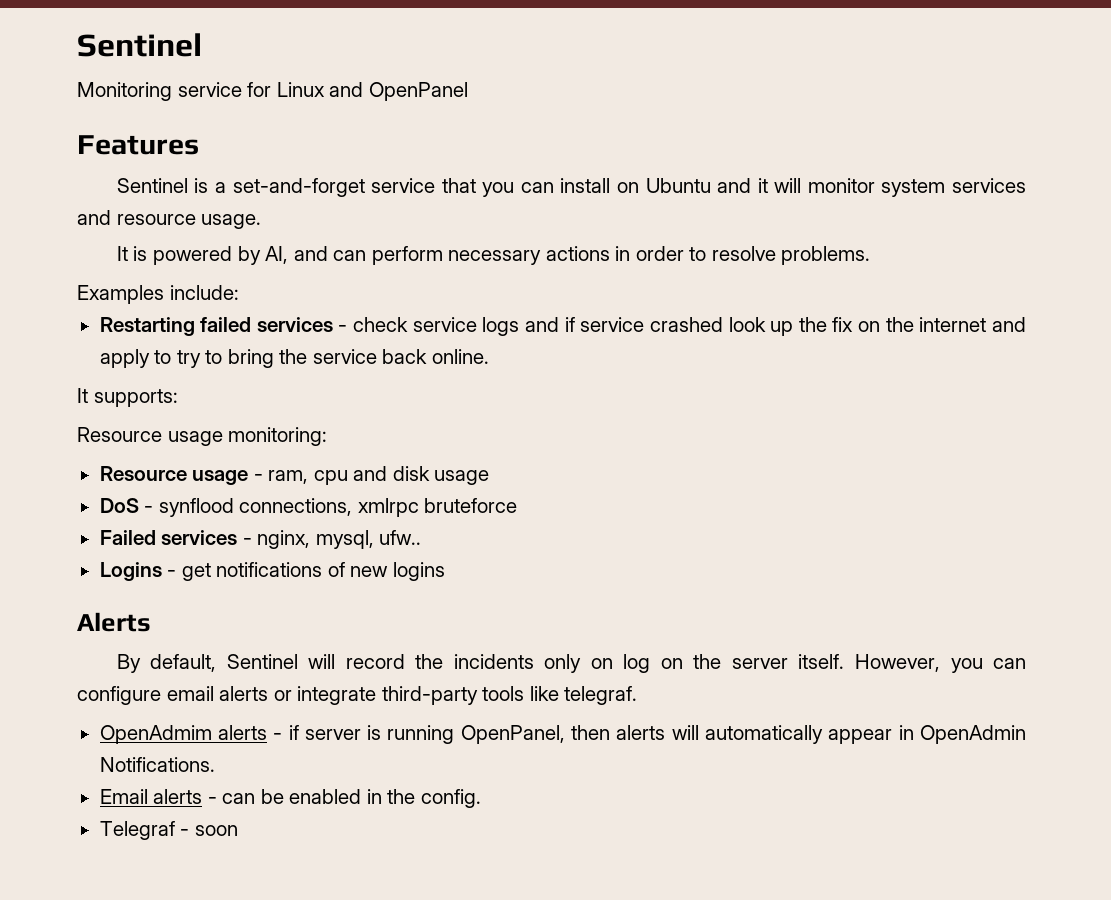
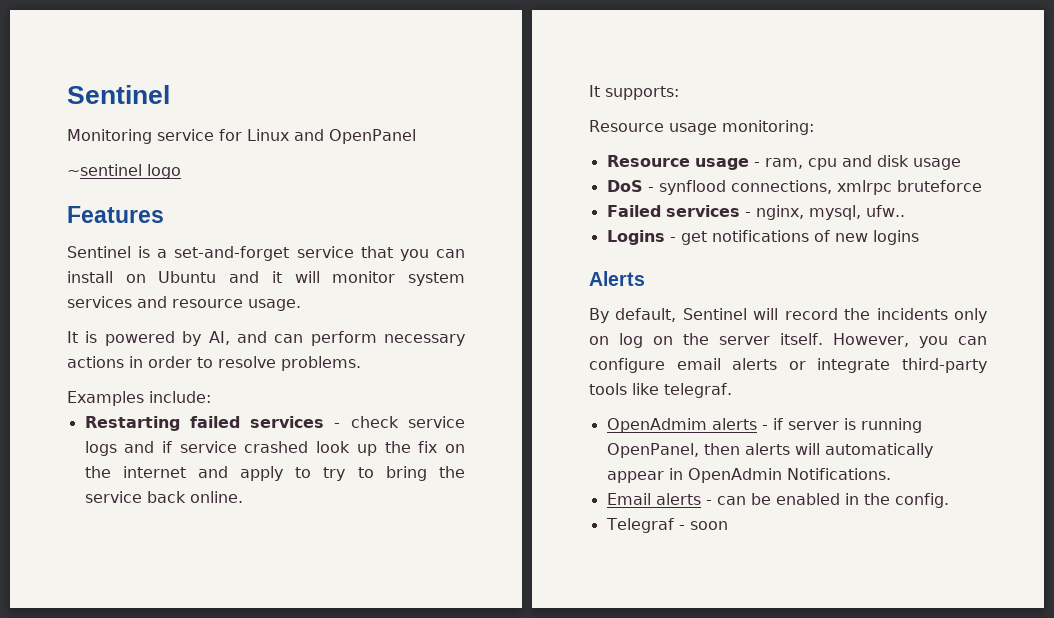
+ ~sentinel logo

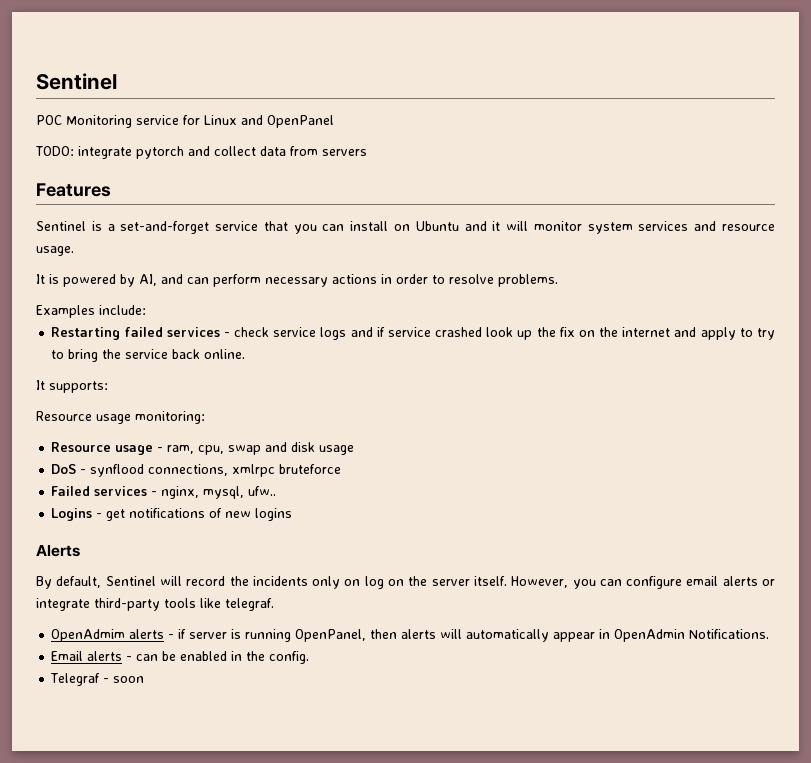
- Monitoring service for Linux and OpenPanel
+ POC Monitoring service for Linux and OpenPanel
- ~sentinel logo
+ TODO: integrate pytorch and collect data from servers
- Resource usage - ram, cpu and disk usage
+ Resource usage - ram, cpu, swap and disk usage

